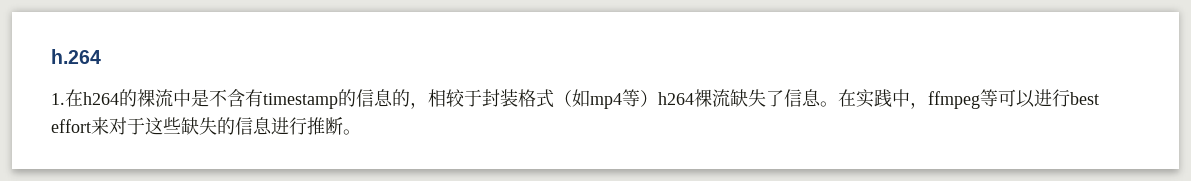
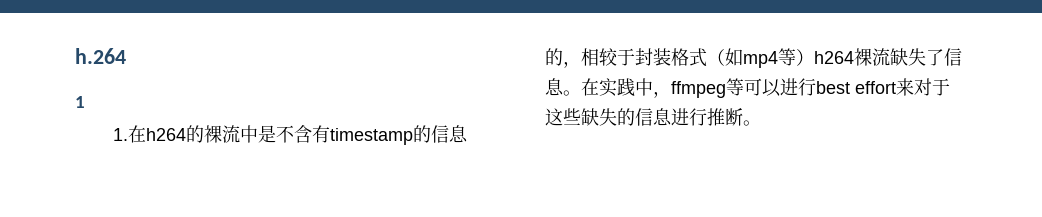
+ 1

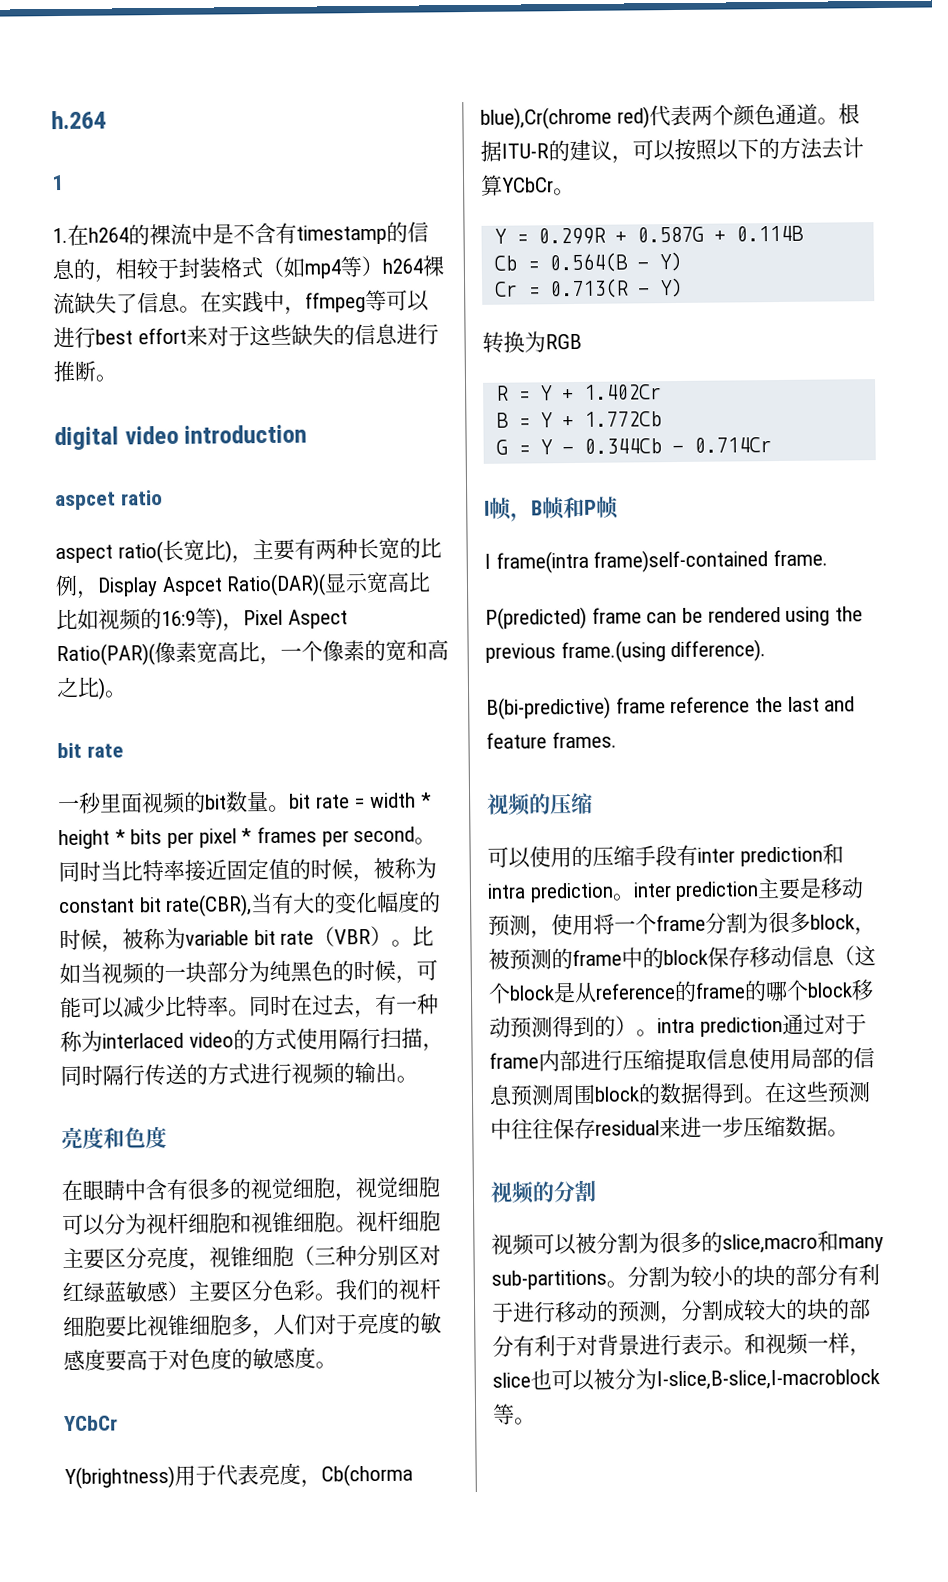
+ digital video introduction
+ aspcet ratio
+ aspect ratio(长宽比)，主要有两种长宽的比例，Display Aspcet Ratio(DAR)(显示宽高比比如视频的16:9等)，Pixel Aspect Ratio(PAR)(像素宽高比，一个像素的宽和高之比)。
+ bit rate
+ 一秒里面视频的bit数量。bit rate = width * height * bits per pixel * frames per second。同时当比特率接近固定值的时候，被称为constant bit rate(CBR),当有大的变化幅度的时候，被称为variable bit rate（VBR）。比如当视频的一块部分为纯黑色的时候，可能可以减少比特率。同时在过去，有一种称为interlaced video的方式使用隔行扫描，同时隔行传送的方式进行视频的输出。
+ 亮度和色度
+ 在眼睛中含有很多的视觉细胞，视觉细胞可以分为视杆细胞和视锥细胞。视杆细胞主要区分亮度，视锥细胞（三种分别区对红绿蓝敏感）主要区分色彩。我们的视杆细胞要比视锥细胞多，人们对于亮度的敏感度要高于对色度的敏感度。
+ YCbCr
+ Y(brightness)用于代表亮度，Cb(chorma blue),Cr(chrome red)代表两个颜色通道。根据ITU-R的建议，可以按照以下的方法去计算YCbCr。
+ Y = 0.299R + 0.587G + 0.114B
+ Cb = 0.564(B - Y)
+ Cr = 0.713(R - Y)
+ 转换为RGB
+ R = Y + 1.402Cr
+ B = Y + 1.772Cb
+ G = Y - 0.344Cb - 0.714Cr
+ I帧，B帧和P帧
+ I frame(intra frame)self-contained frame.
+ P(predicted) frame can be rendered using the previous frame.(using difference).
+ B(bi-predictive) frame reference the last and feature frames.
+ 视频的压缩
+ 可以使用的压缩手段有inter prediction和intra prediction。inter prediction主要是移动预测，使用将一个frame分割为很多block，被预测的frame中的block保存移动信息（这个block是从reference的frame的哪个block移动预测得到的）。intra prediction通过对于frame内部进行压缩提取信息使用局部的信息预测周围block的数据得到。在这些预测中往往保存residual来进一步压缩数据。
+ 视频的分割
+ 视频可以被分割为很多的slice,macro和many sub-partitions。分割为较小的块的部分有利于进行移动的预测，分割成较大的块的部分有利于对背景进行表示。和视频一样，slice也可以被分为I-slice,B-slice,I-macroblock等。

